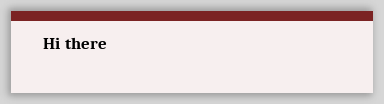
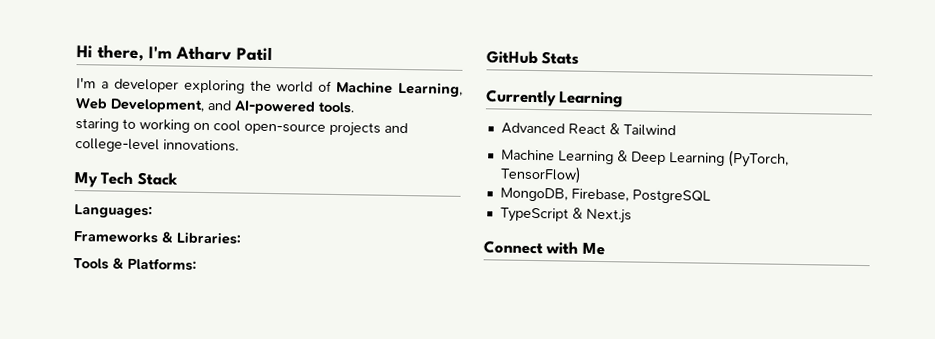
- Hi there
+ Hi there, I'm Atharv Patil
+ I'm a developer exploring the world of Machine Learning, Web Development, and AI-powered tools.
+ staring to working on cool open-source projects and college-level innovations.
+ My Tech Stack
+ Languages:
+ Frameworks & Libraries:
+ Tools & Platforms:
+ GitHub Stats
+ Currently Learning
+ Advanced React & Tailwind
+ Machine Learning & Deep Learning (PyTorch, TensorFlow)
+ MongoDB, Firebase, PostgreSQL
+ TypeScript & Next.js
+ Connect with Me

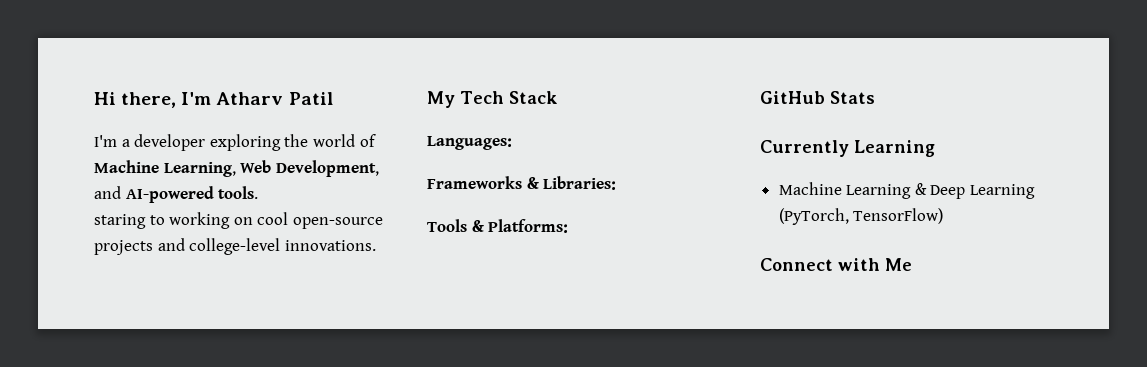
- Advanced React & Tailwind
- MongoDB, Firebase, PostgreSQL
- TypeScript & Next.js

